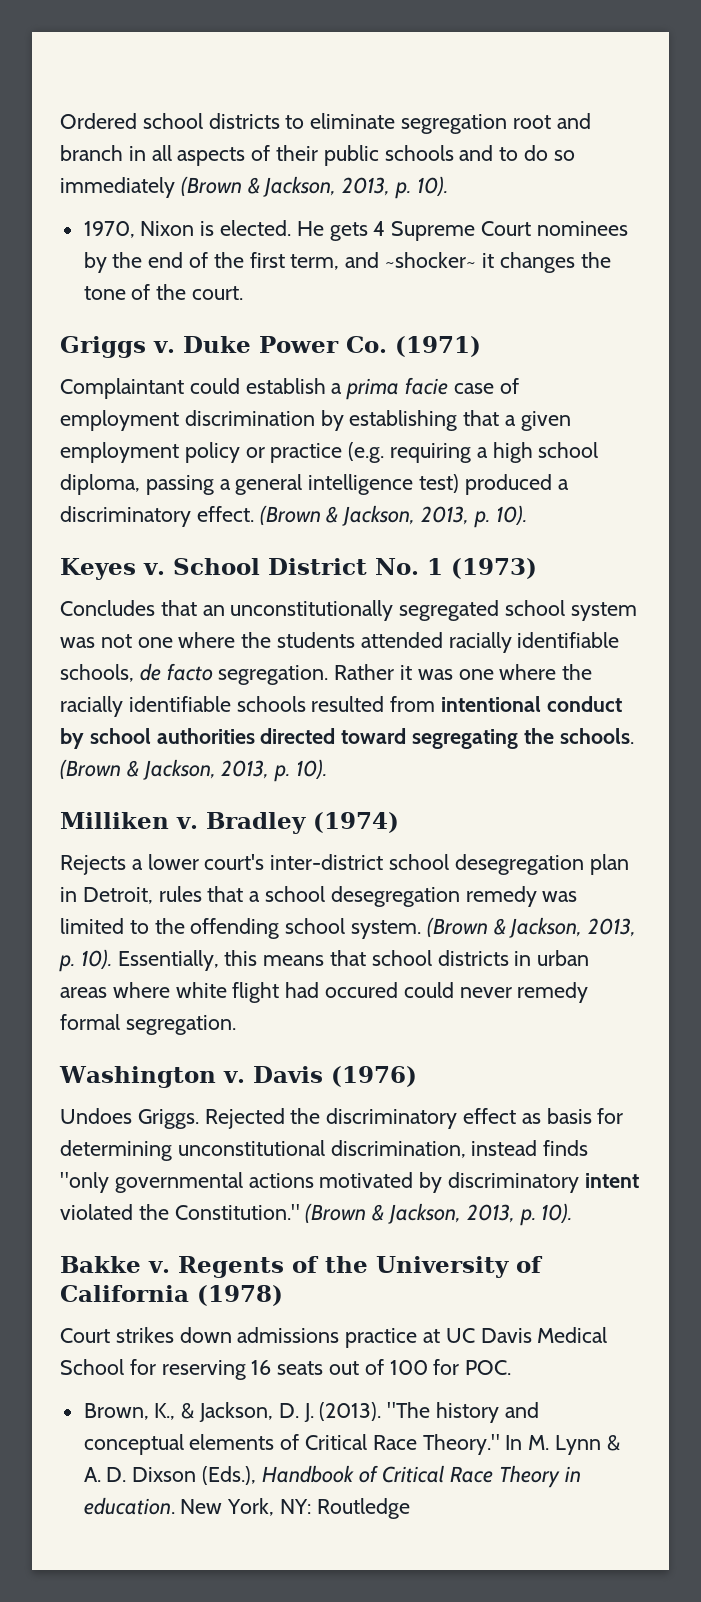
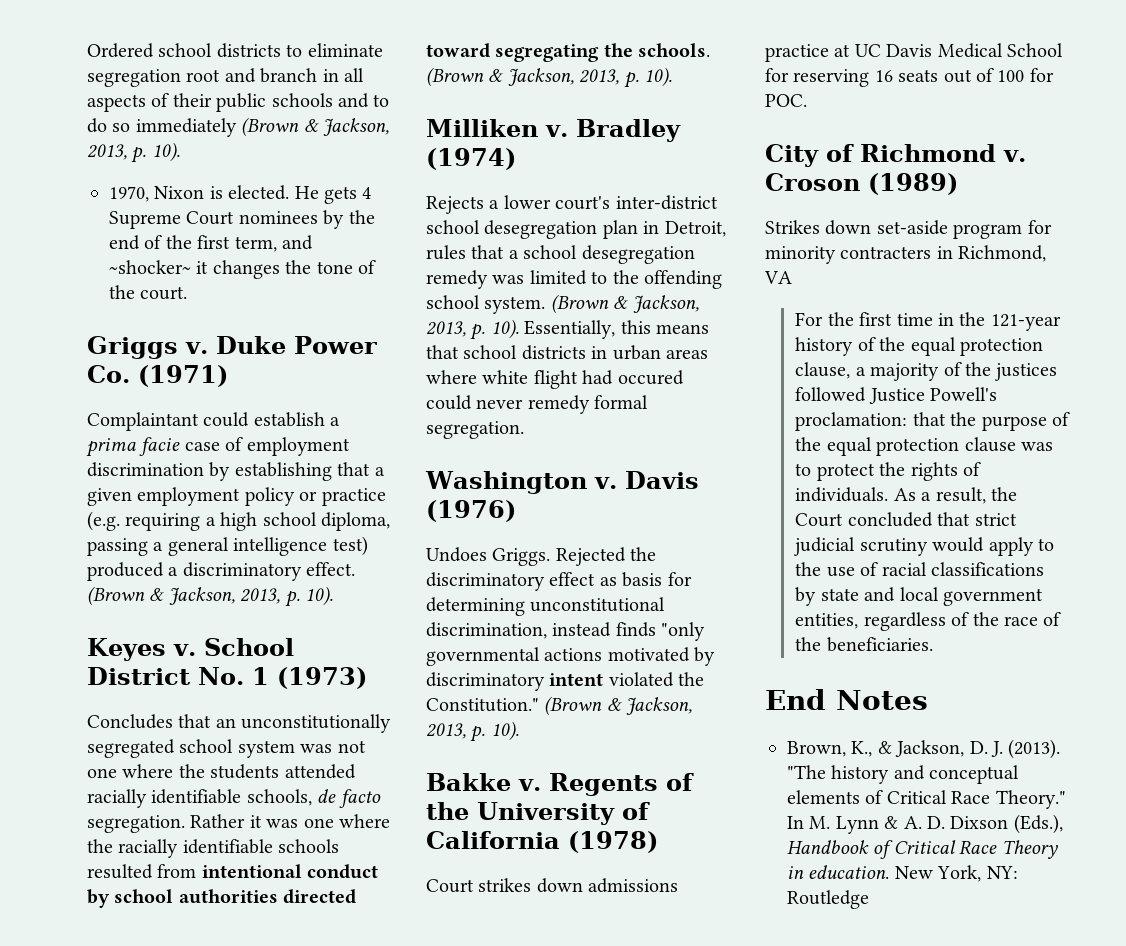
+ City of Richmond v. Croson (1989)
+ Strikes down set-aside program for minority contracters in Richmond, VA
+ For the first time in the 121-year history of the equal protection clause, a majority of the justices followed Justice Powell's proclamation: that the purpose of the equal protection clause was to protect the rights of individuals. As a result, the Court concluded that strict judicial scrutiny would apply to the use of racial classifications by state and local government entities, regardless of the race of the beneficiaries.
+ End Notes

